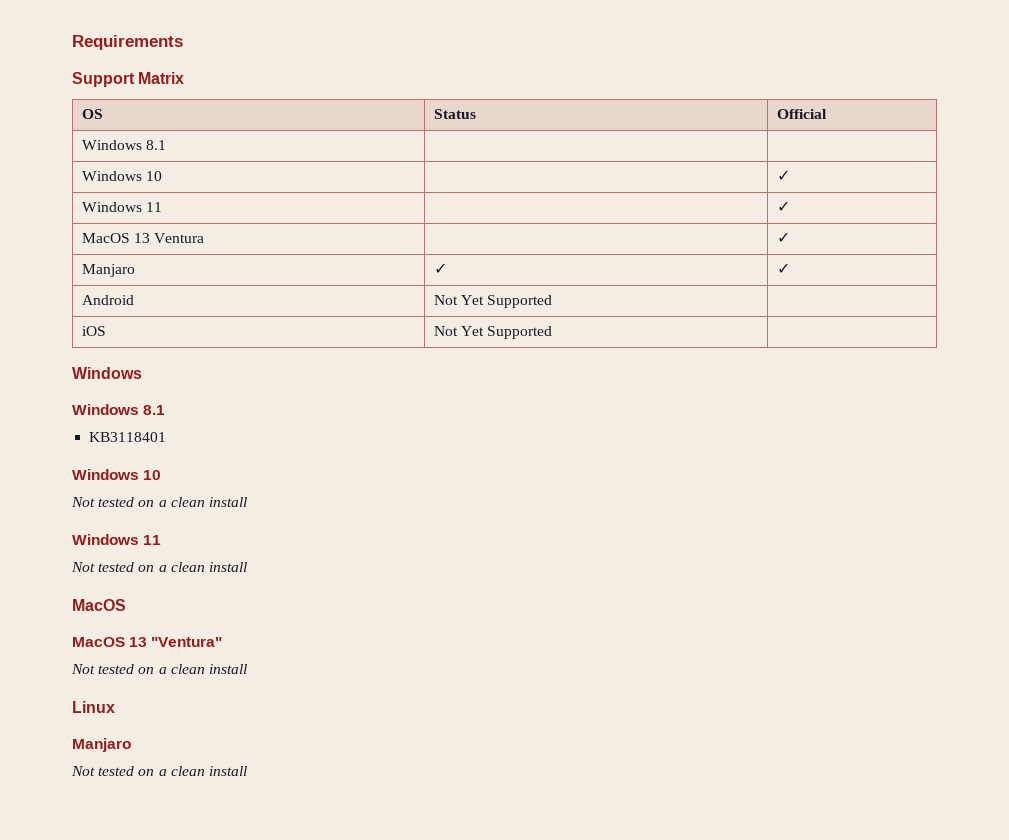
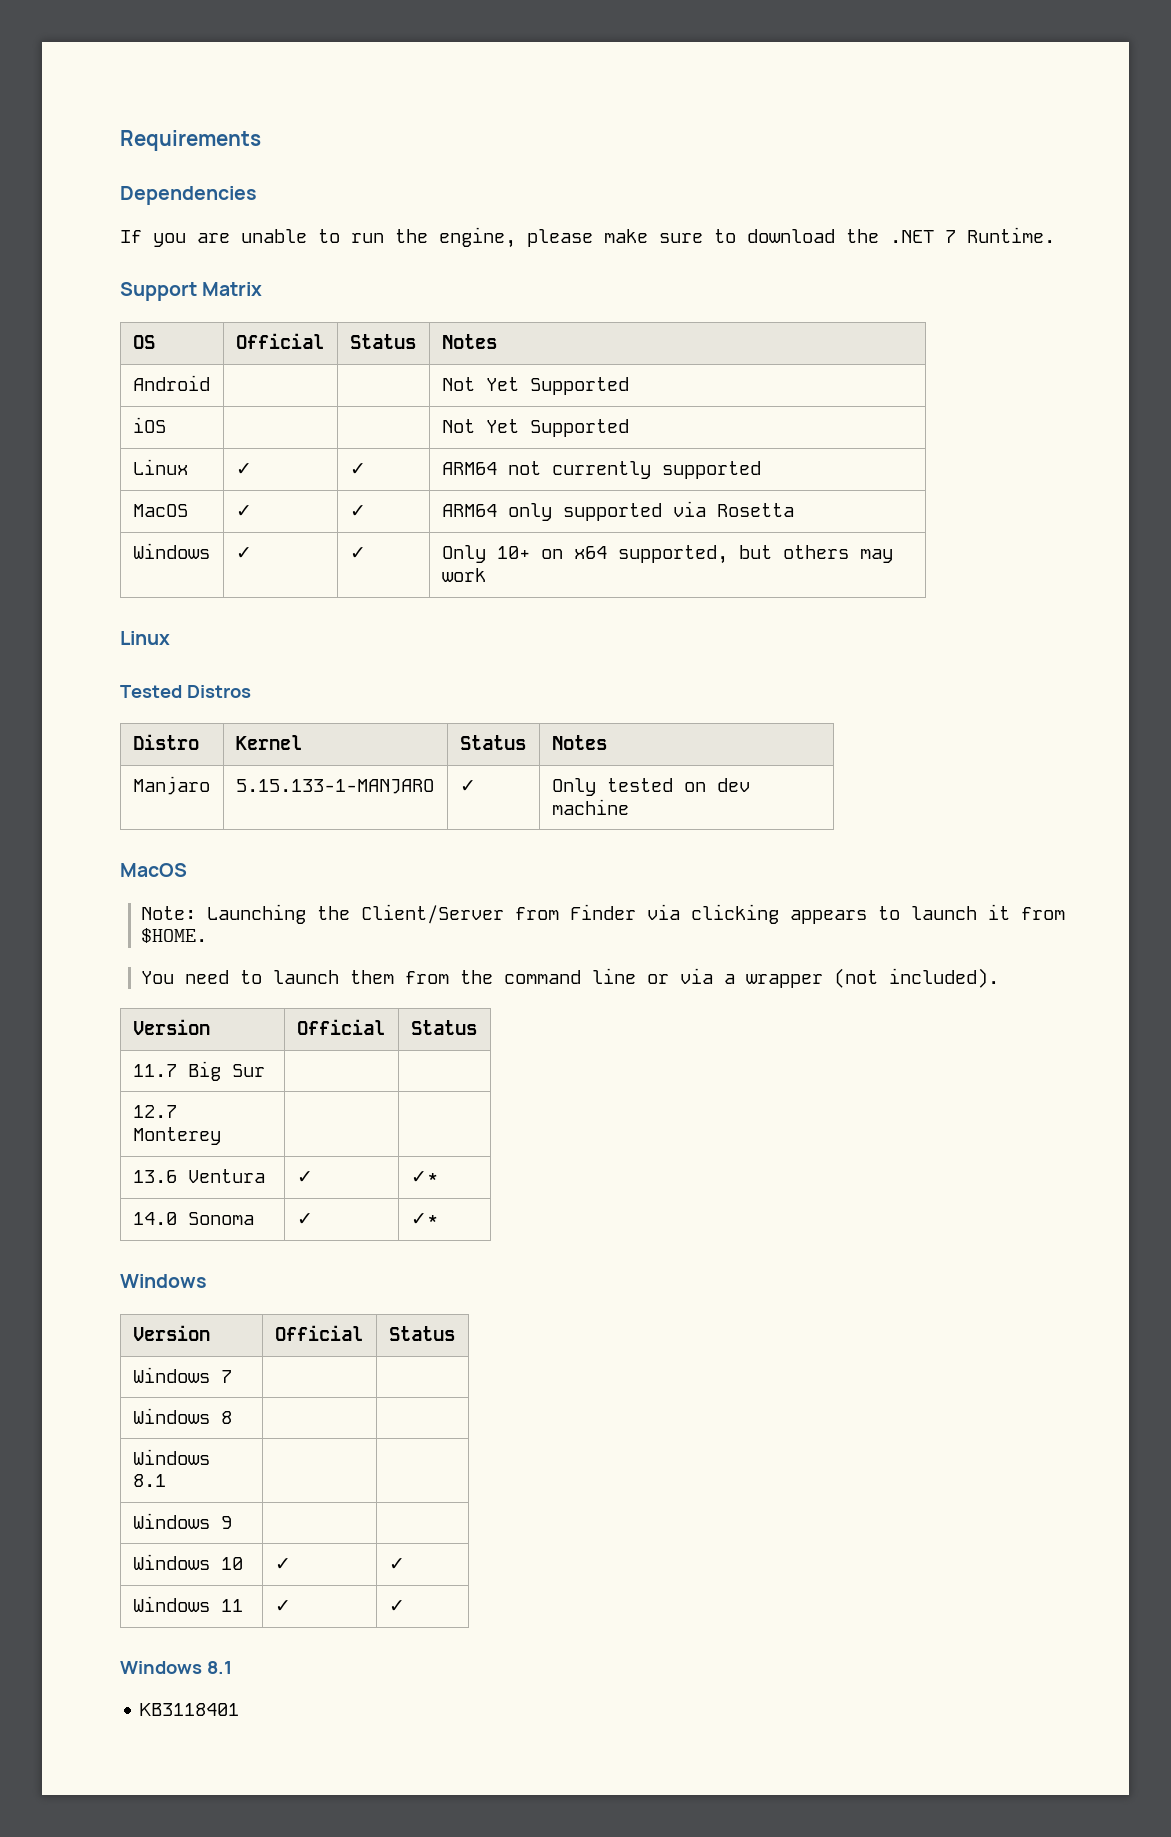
+ Dependencies
+ If you are unable to run the engine, please make sure to download the .NET 7 Runtime.
- OS | Status | Official
+ OS | Official | Status | Notes
+ Android | | | Not Yet Supported
+ iOS | | | Not Yet Supported
+ Linux | ✓ | ✓ | ARM64 not currently supported
+ MacOS | ✓ | ✓ | ARM64 only supported via Rosetta
+ Windows | ✓ | ✓ | Only 10+ on x64 supported, but others may work
+ Linux
+ Tested Distros
+ Distro | Kernel | Status | Notes
+ Manjaro | 5.15.133-1-MANJARO | ✓ | Only tested on dev machine
+ MacOS
+ Note: Launching the Client/Server from Finder via clicking appears to launch it from $HOME.
+ You need to launch them from the command line or via a wrapper (not included).
+ Version | Official | Status
+ 11.7 Big Sur | |
+ 12.7 Monterey | |
+ 13.6 Ventura | ✓ | ✓*
+ 14.0 Sonoma | ✓ | ✓*
+ Windows
+ Version | Official | Status
+ Windows 7 | |
+ Windows 8 | |
+ Windows 9 | |
- Windows 10 | | ✓
+ Windows 10 | ✓ | ✓
- Windows 11 | | ✓
- MacOS 13 Ventura | | ✓
- Manjaro | ✓ | ✓
- Android | Not Yet Supported |
- iOS | Not Yet Supported |
- Windows
+ Windows 11 | ✓ | ✓
  Windows 8.1
  KB3118401
- Windows 10
- Not tested on a clean install
- Windows 11
- Not tested on a clean install
- MacOS
- MacOS 13 "Ventura"
- Not tested on a clean install
- Linux
- Manjaro
- Not tested on a clean install

